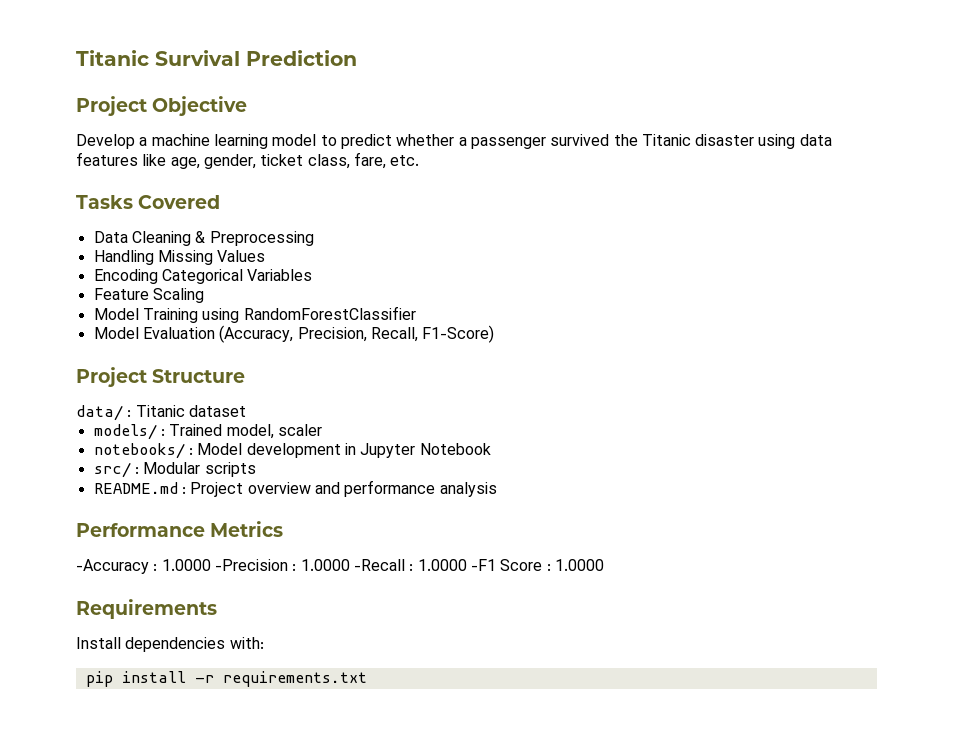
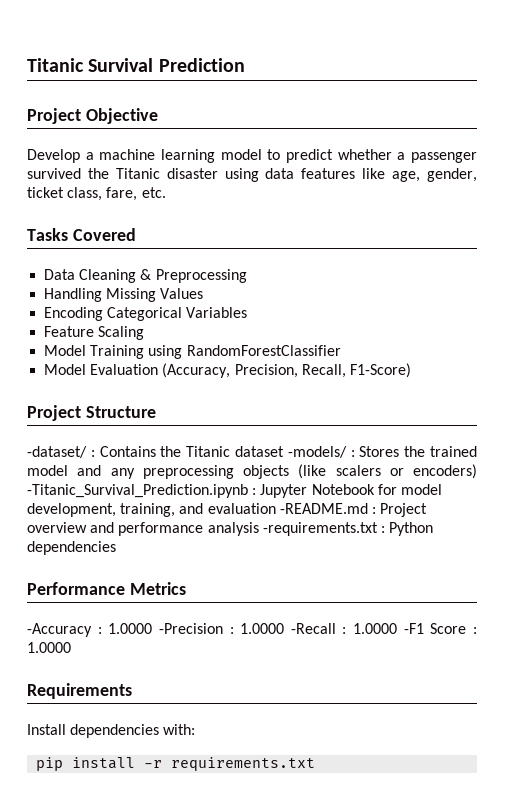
- data/ : Titanic dataset
- models/ : Trained model, scaler
- notebooks/ : Model development in Jupyter Notebook
- src/ : Modular scripts
- README.md : Project overview and performance analysis
+ -dataset/ : Contains the Titanic dataset -models/ : Stores the trained model and any preprocessing objects (like scalers or encoders) -Titanic_Survival_Prediction.ipynb : Jupyter Notebook for model development, training, and evaluation -README.md : Project overview and performance analysis -requirements.txt : Python dependencies

